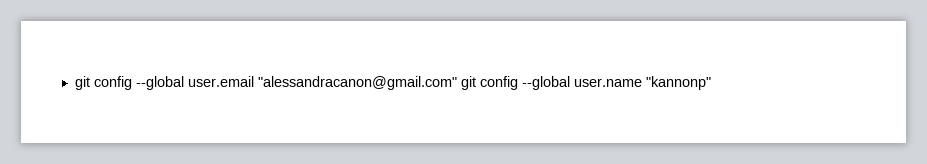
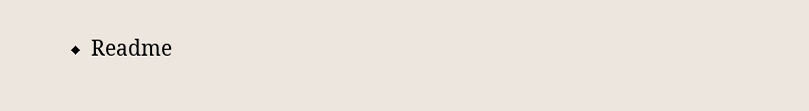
- git config --global user.email "alessandracanon@gmail.com" git config --global user.name "kannonp"
+ Readme

